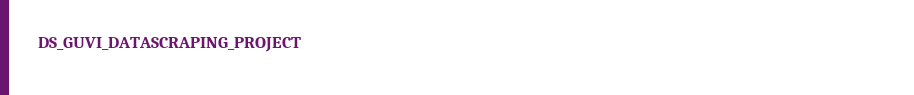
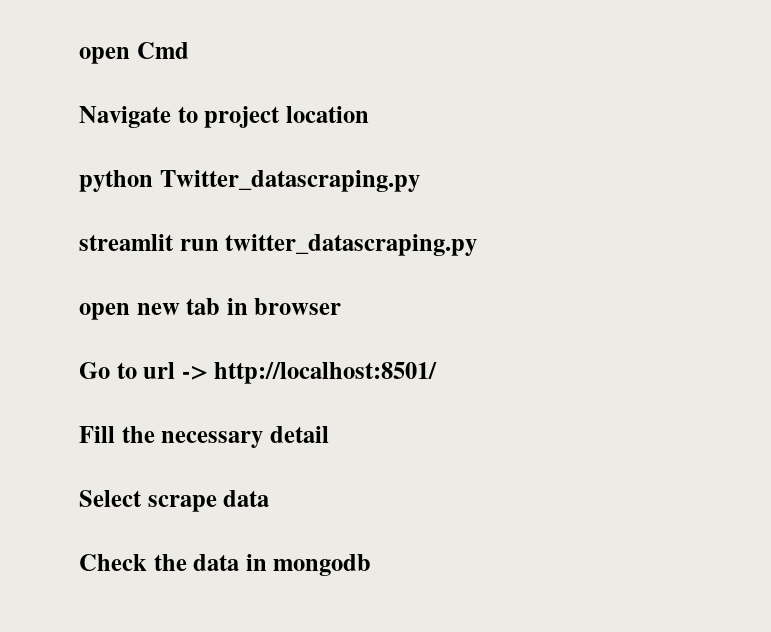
- DS_GUVI_DATASCRAPING_PROJECT
+ open Cmd
+ Navigate to project location
+ python Twitter_datascraping.py
+ streamlit run twitter_datascraping.py
+ open new tab in browser
+ Go to url -> http://localhost:8501/
+ Fill the necessary detail
+ Select scrape data
+ Check the data in mongodb

